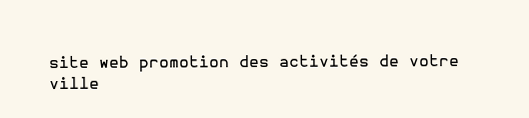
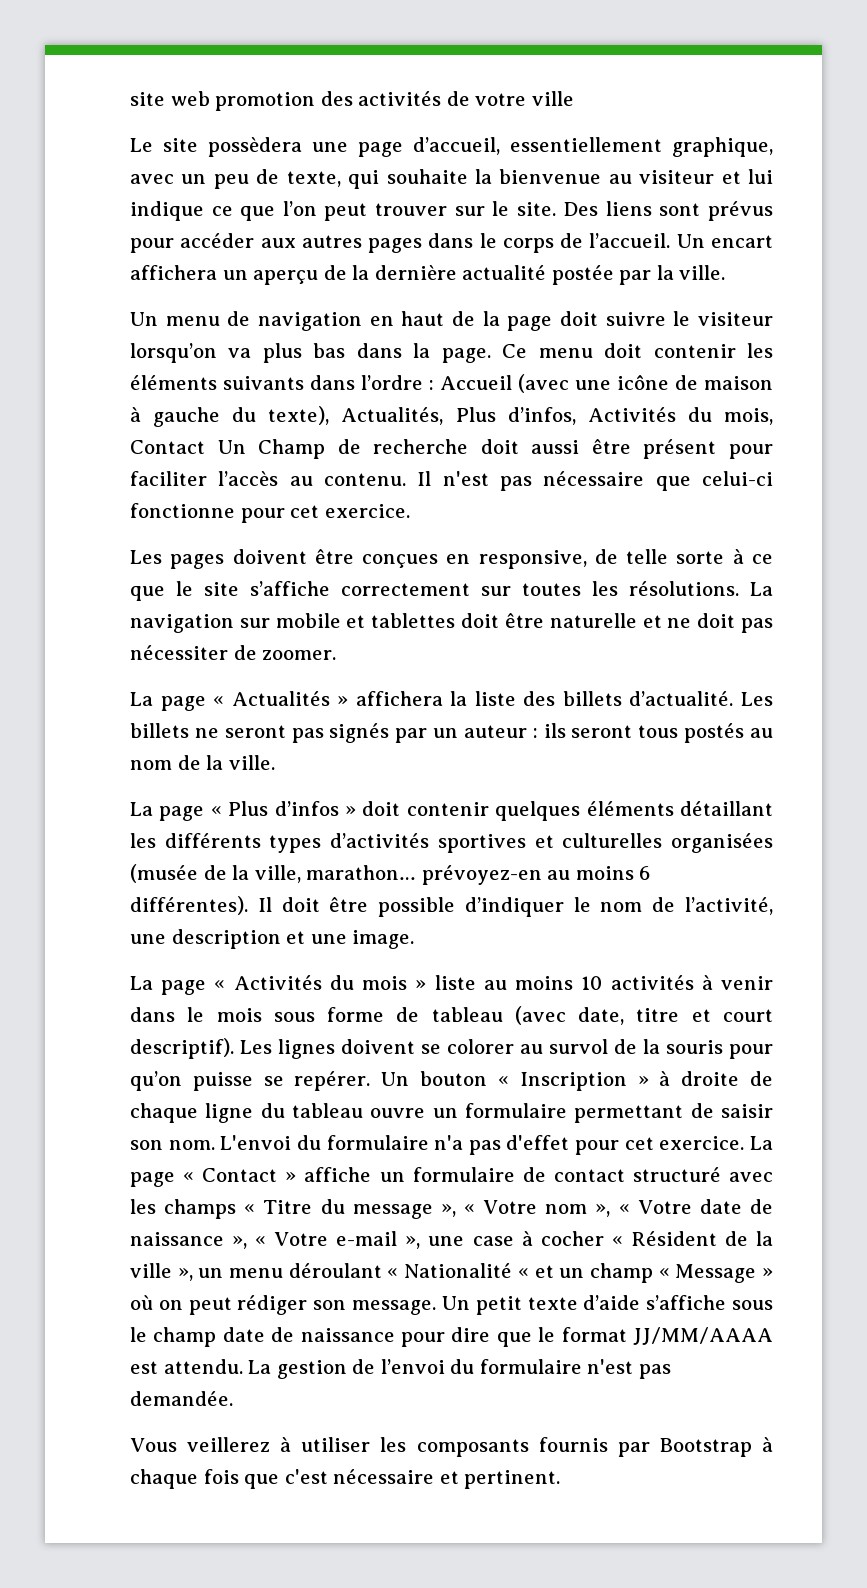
+ Le site possèdera une page d’accueil, essentiellement graphique, avec un peu de texte, qui souhaite la bienvenue au visiteur et lui indique ce que l’on peut trouver sur le site. Des liens sont prévus pour accéder aux autres pages dans le corps de l’accueil. Un encart affichera un aperçu de la dernière actualité postée par la ville.
+ Un menu de navigation en haut de la page doit suivre le visiteur lorsqu’on va plus bas dans la page. Ce menu doit contenir les éléments suivants dans l’ordre : Accueil (avec une icône de maison à gauche du texte), Actualités, Plus d’infos, Activités du mois, Contact Un Champ de recherche doit aussi être présent pour faciliter l’accès au contenu. Il n'est pas nécessaire que celui-ci fonctionne pour cet exercice.
+ Les pages doivent être conçues en responsive, de telle sorte à ce que le site s’affiche correctement sur toutes les résolutions. La navigation sur mobile et tablettes doit être naturelle et ne doit pas nécessiter de zoomer.
+ La page « Actualités » affichera la liste des billets d’actualité. Les billets ne seront pas signés par un auteur : ils seront tous postés au nom de la ville.
+ La page « Plus d’infos » doit contenir quelques éléments détaillant les différents types d’activités sportives et culturelles organisées (musée de la ville, marathon… prévoyez-en au moins 6 différentes). Il doit être possible d’indiquer le nom de l’activité, une description et une image.
+ La page « Activités du mois » liste au moins 10 activités à venir dans le mois sous forme de tableau (avec date, titre et court descriptif). Les lignes doivent se colorer au survol de la souris pour qu’on puisse se repérer. Un bouton « Inscription » à droite de chaque ligne du tableau ouvre un formulaire permettant de saisir son nom. L'envoi du formulaire n'a pas d'effet pour cet exercice. La page « Contact » affiche un formulaire de contact structuré avec les champs « Titre du message », « Votre nom », « Votre date de naissance », « Votre e-mail », une case à cocher « Résident de la ville », un menu déroulant « Nationalité « et un champ « Message » où on peut rédiger son message. Un petit texte d’aide s’affiche sous le champ date de naissance pour dire que le format JJ/MM/AAAA est attendu. La gestion de l’envoi du formulaire n'est pas demandée.
+ Vous veillerez à utiliser les composants fournis par Bootstrap à chaque fois que c'est nécessaire et pertinent.

